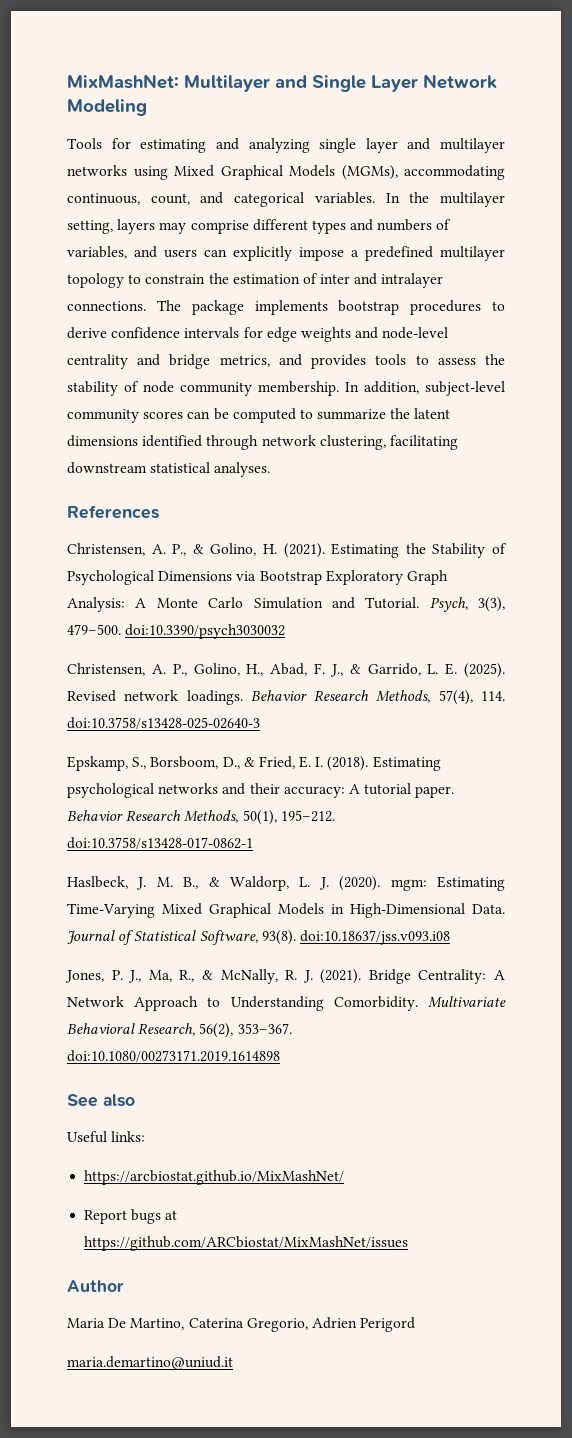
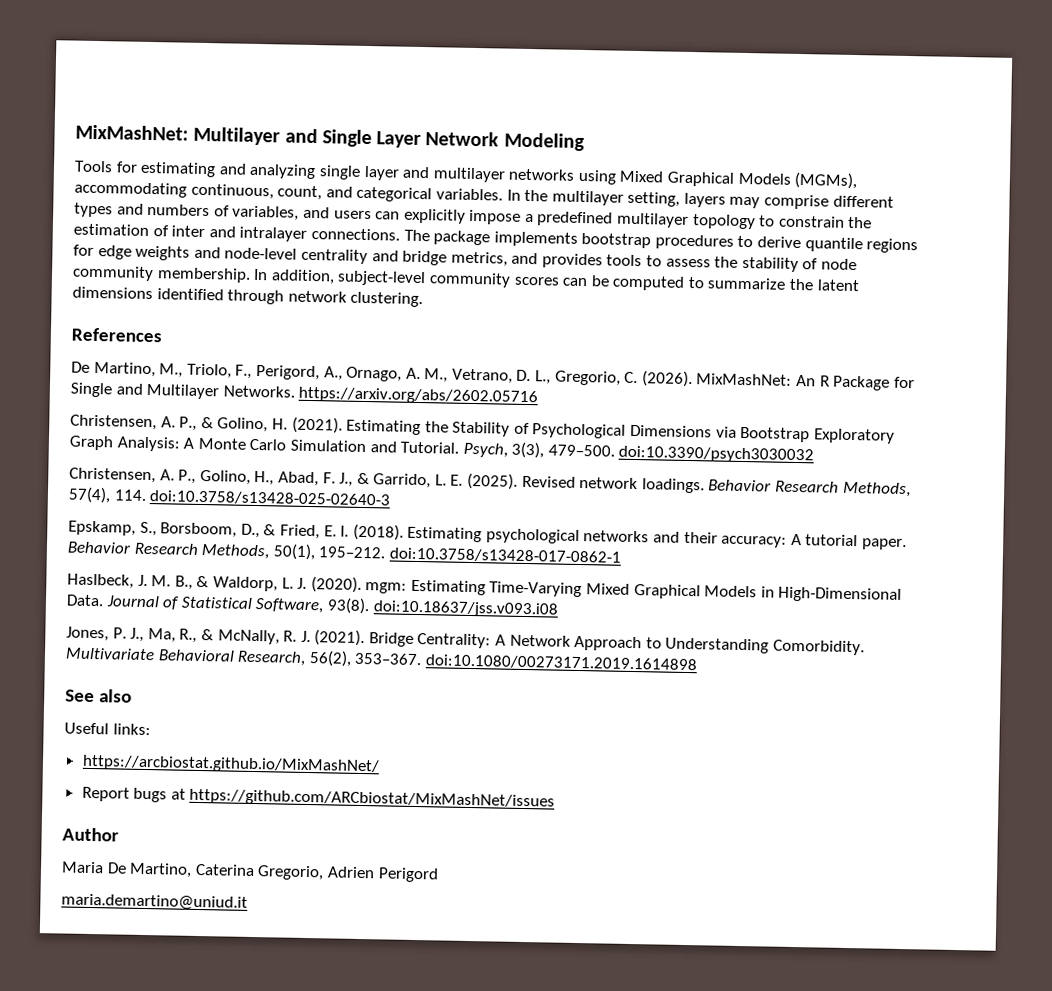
- The package implements bootstrap procedures to derive confidence intervals for edge weights and node-level centrality and bridge metrics, and provides tools to assess the stability of node community membership.
+ The package implements bootstrap procedures to derive quantile regions for edge weights and node-level centrality and bridge metrics, and provides tools to assess the stability of node community membership.
- In addition, subject-level community scores can be computed to summarize the latent dimensions identified through network clustering, facilitating downstream statistical analyses.
+ In addition, subject-level community scores can be computed to summarize the latent dimensions identified through network clustering.
  References
+ De Martino, M., Triolo, F., Perigord, A., Ornago, A. M., Vetrano, D. L., Gregorio, C. (2026). MixMashNet: An R Package for Single and Multilayer Networks. https://arxiv.org/abs/2602.05716

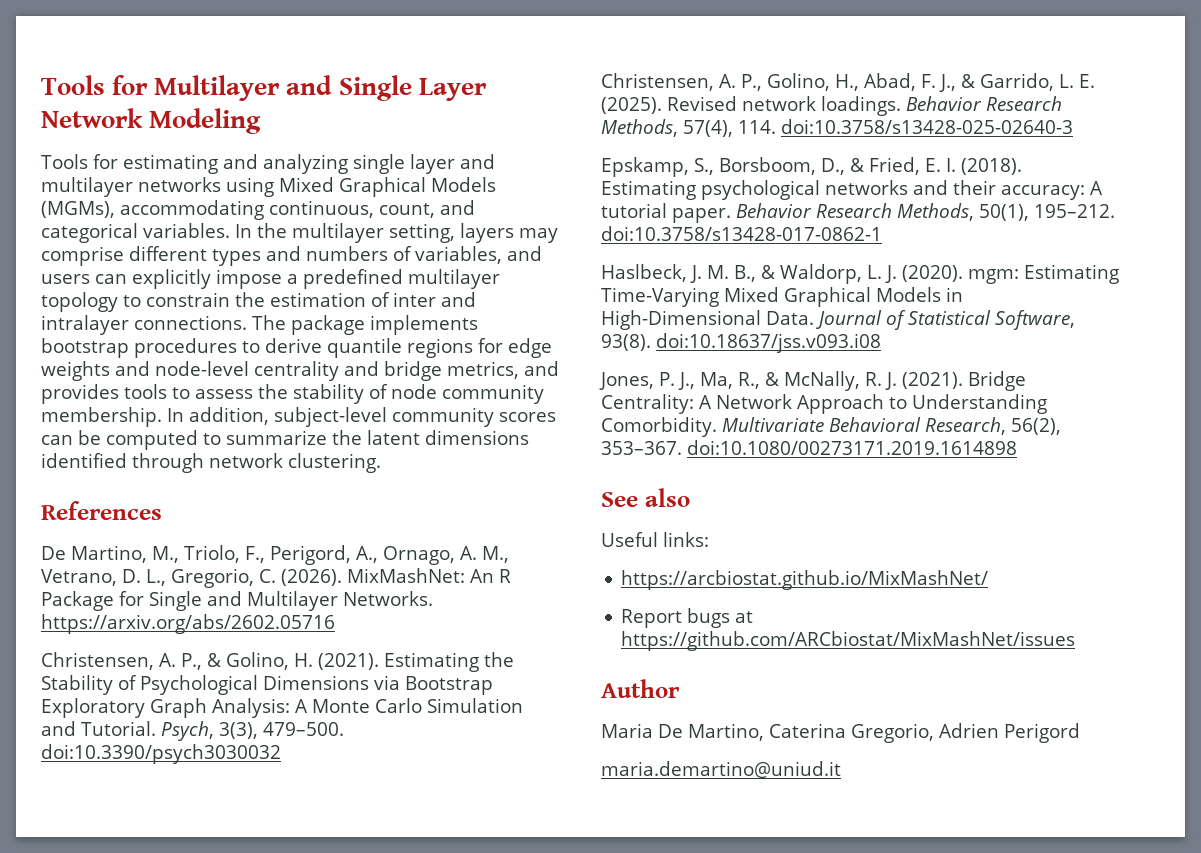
- MixMashNet: Multilayer and Single Layer Network Modeling
+ Tools for Multilayer and Single Layer Network Modeling

